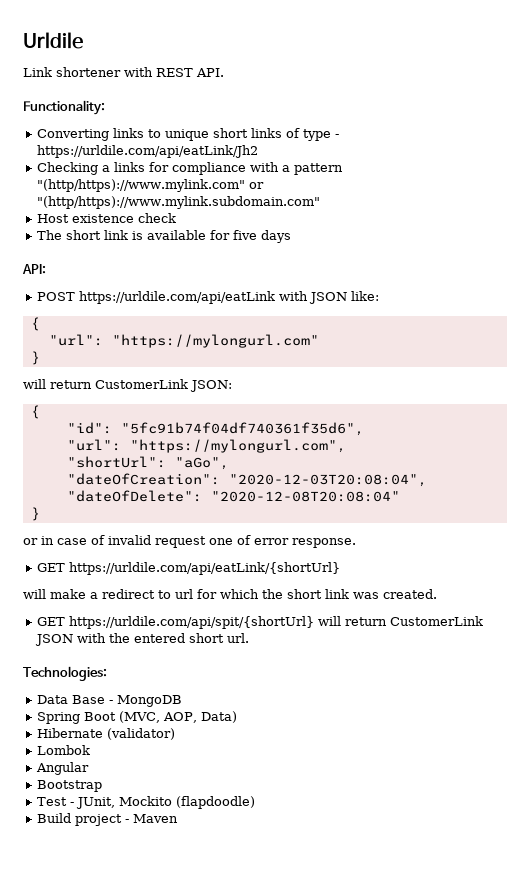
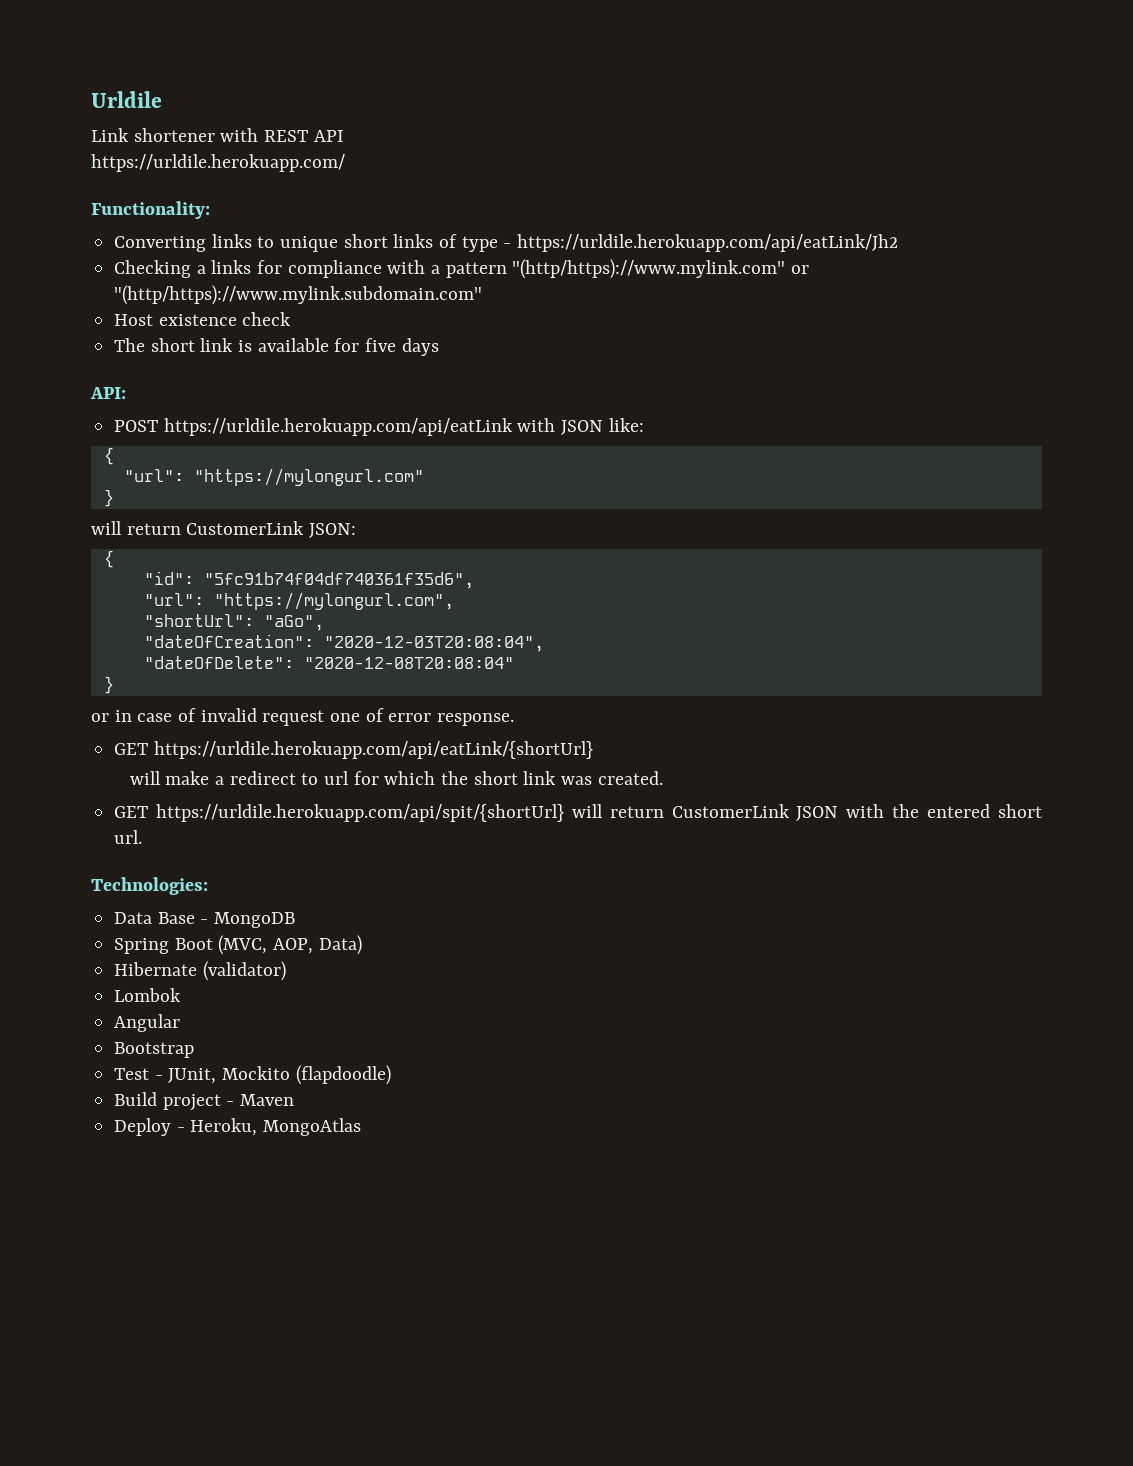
- Link shortener with REST API.
+ Link shortener with REST API
+ https://urldile.herokuapp.com/
- Converting links to unique short links of type - https://urldile.com/api/eatLink/Jh2
+ Converting links to unique short links of type - https://urldile.herokuapp.com/api/eatLink/Jh2
- POST https://urldile.com/api/eatLink with JSON like:
+ POST https://urldile.herokuapp.com/api/eatLink with JSON like:
- GET https://urldile.com/api/eatLink/{shortUrl}
+ GET https://urldile.herokuapp.com/api/eatLink/{shortUrl}
- GET https://urldile.com/api/spit/{shortUrl} will return CustomerLink JSON with the entered short url.
+ GET https://urldile.herokuapp.com/api/spit/{shortUrl} will return CustomerLink JSON with the entered short url.
+ Deploy - Heroku, MongoAtlas

